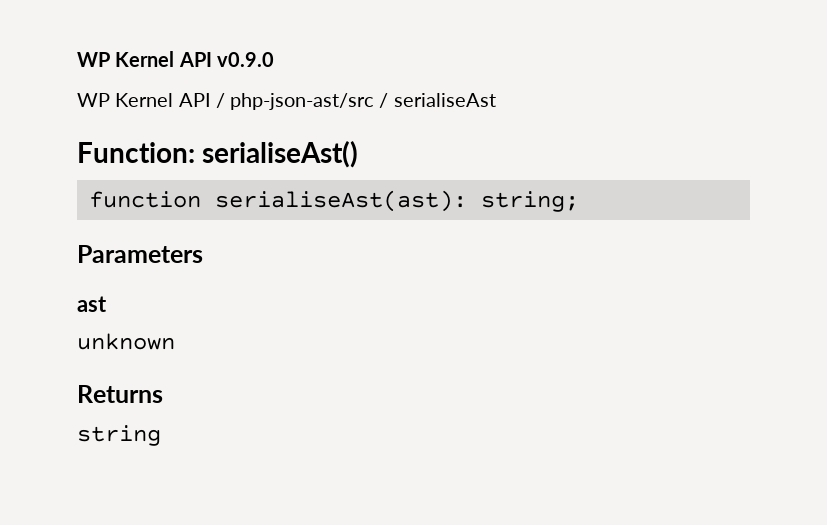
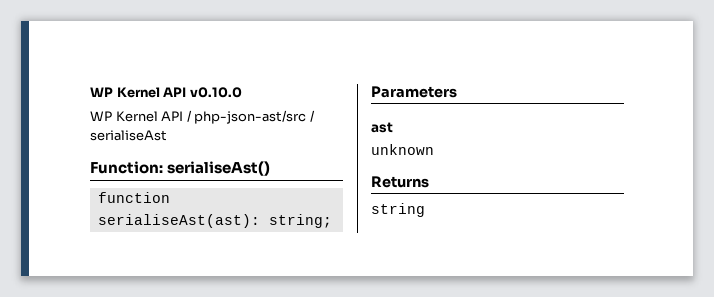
- WP Kernel API v0.9.0
+ WP Kernel API v0.10.0

